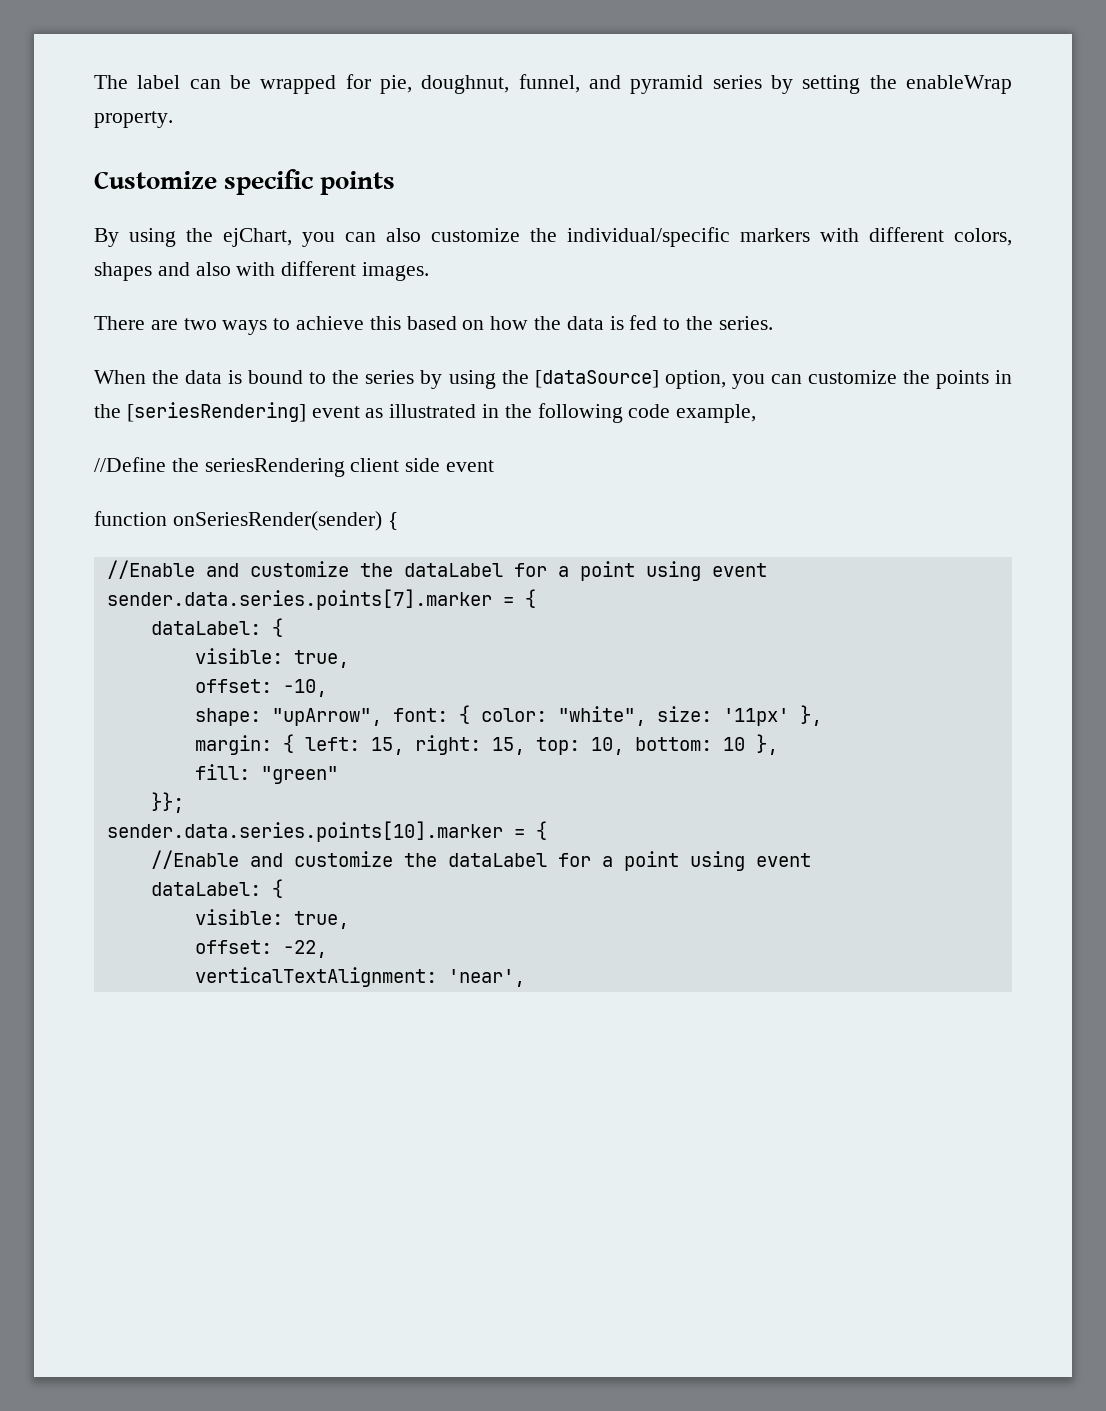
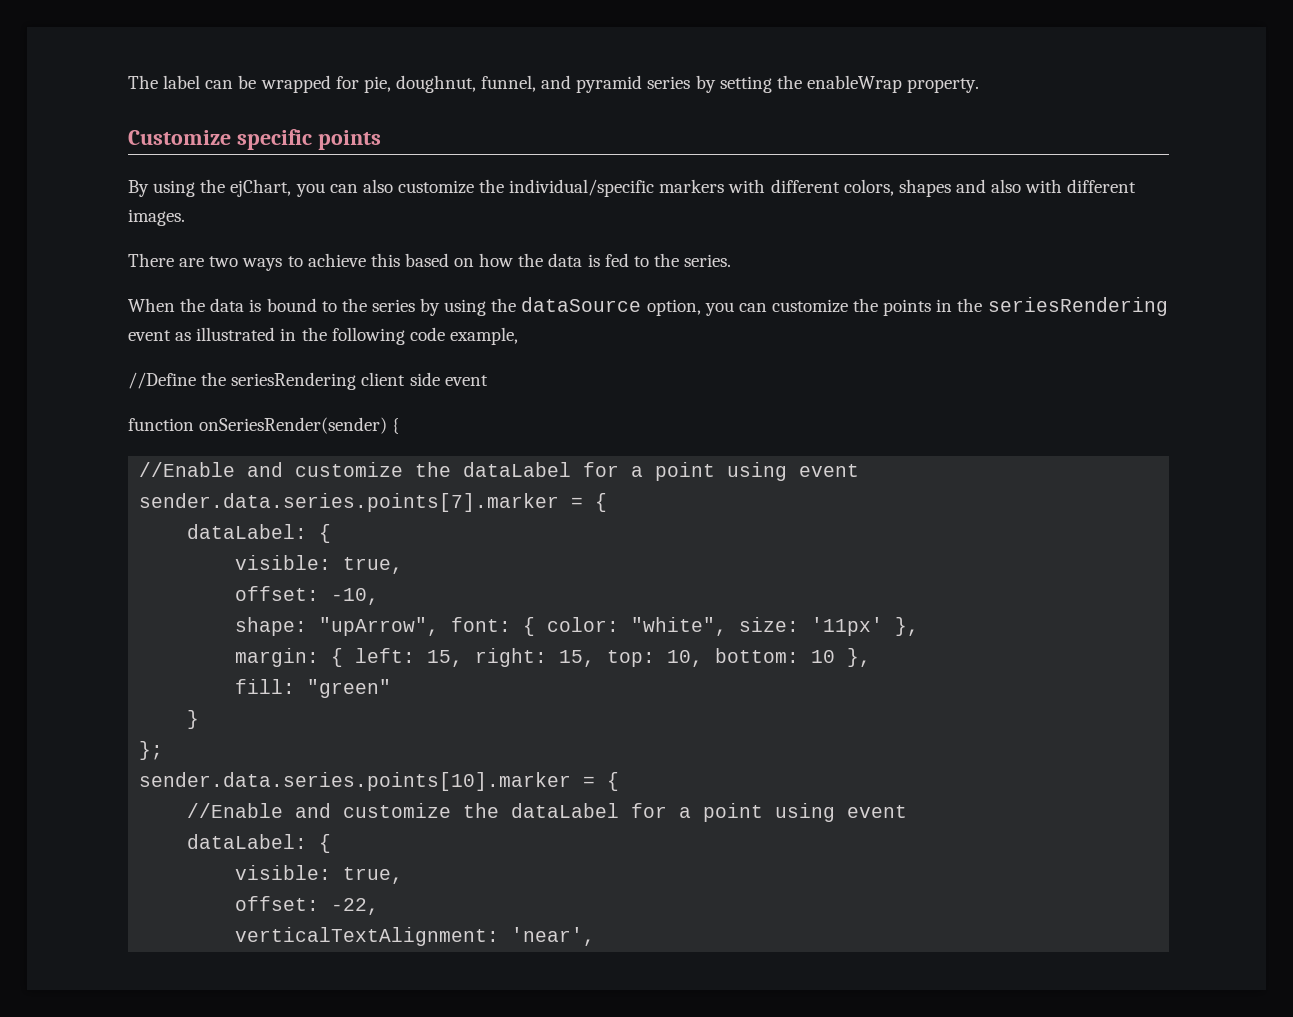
- When the data is bound to the series by using the [dataSource] option, you can customize the points in the [seriesRendering] event as illustrated in the following code example,
+ When the data is bound to the series by using the dataSource option, you can customize the points in the seriesRendering event as illustrated in the following code example,
- }};
+ }
+ };

